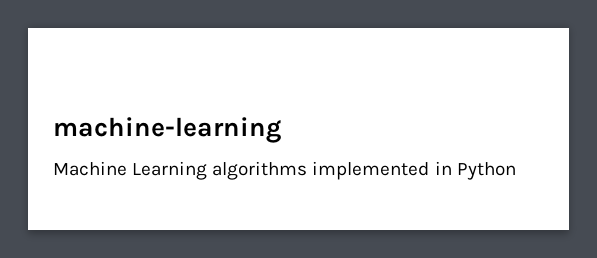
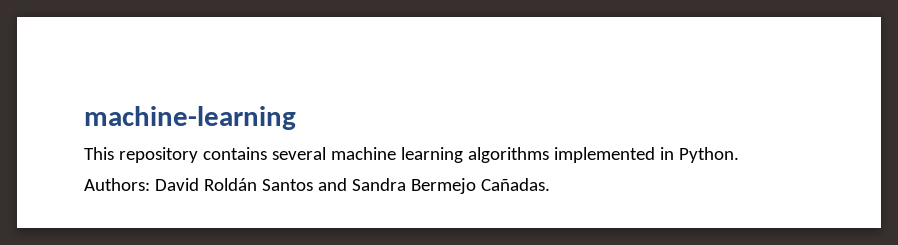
- Machine Learning algorithms implemented in Python
+ This repository contains several machine learning algorithms implemented in Python.
+ Authors: David Roldán Santos and Sandra Bermejo Cañadas.

